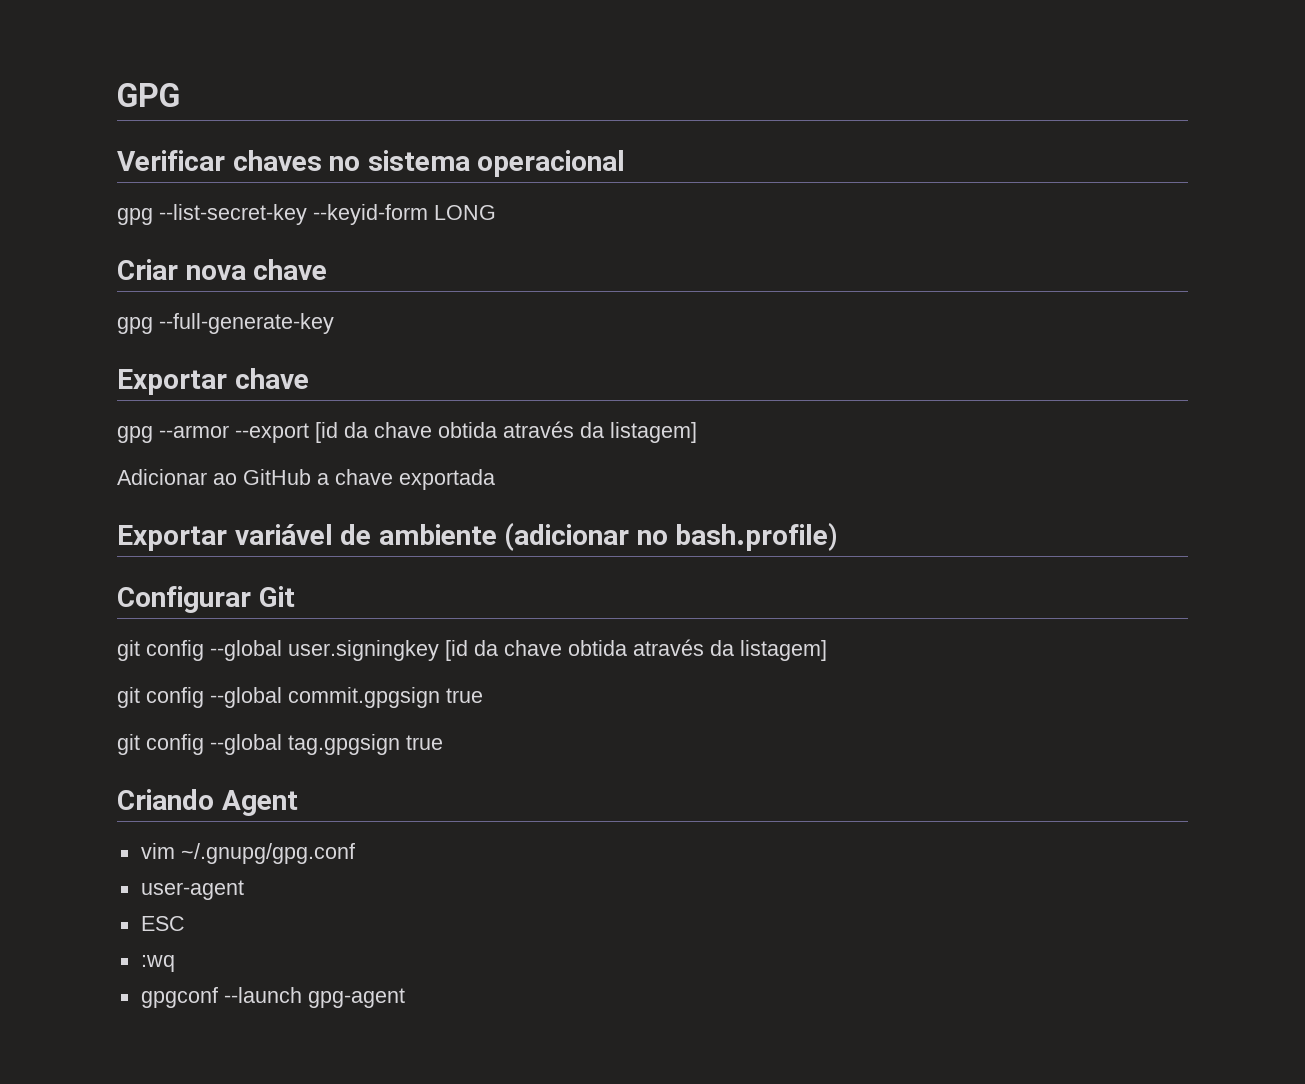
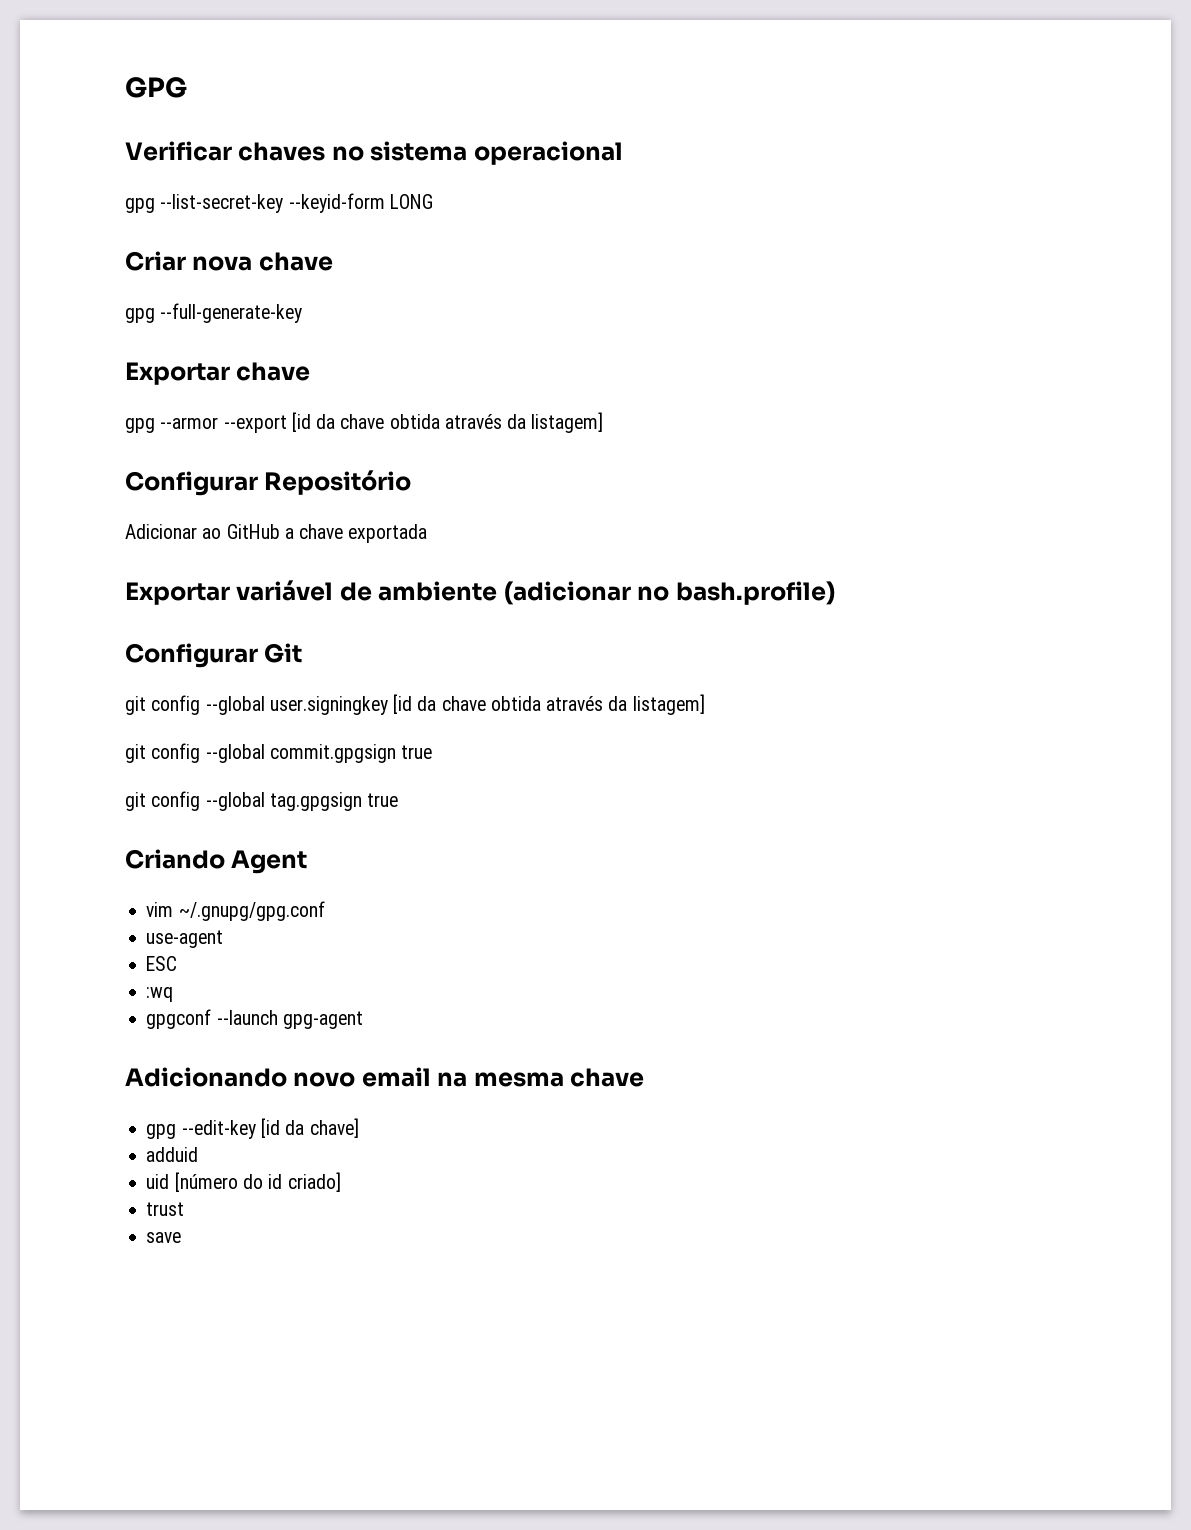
+ Configurar Repositório
- user-agent
+ use-agent
+ Adicionando novo email na mesma chave
+ gpg --edit-key [id da chave]
+ adduid
+ uid [número do id criado]
+ trust
+ save

